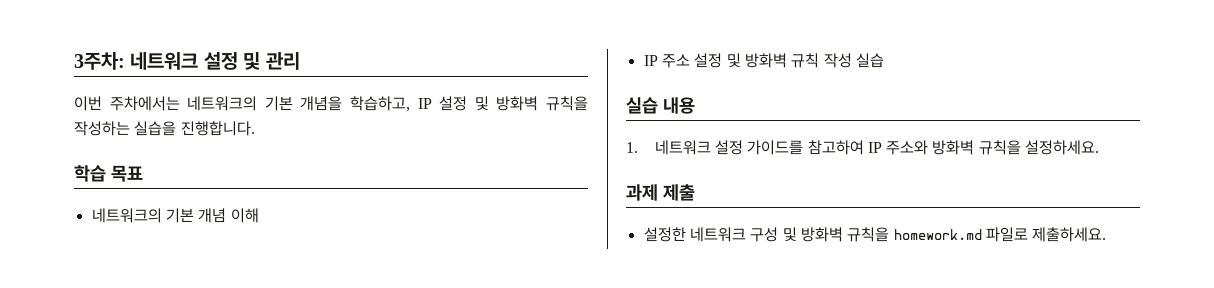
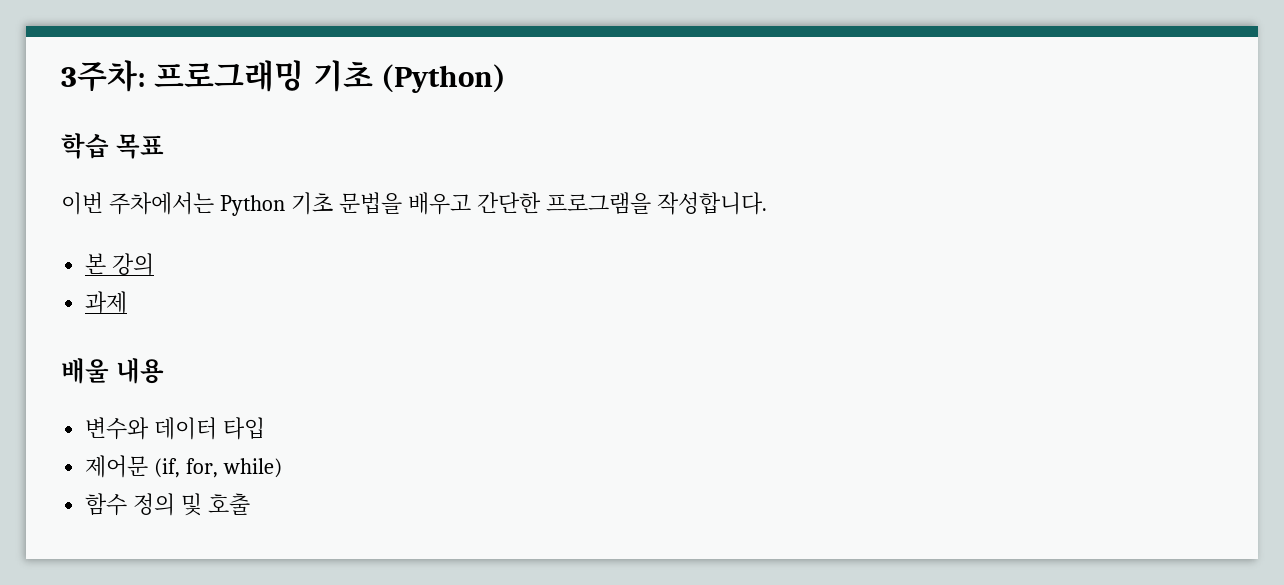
- 3주차: 네트워크 설정 및 관리
- 이번 주차에서는 네트워크의 기본 개념을 학습하고, IP 설정 및 방화벽 규칙을 작성하는 실습을 진행합니다.
+ 3주차: 프로그래밍 기초 (Python)
  학습 목표
- 네트워크의 기본 개념 이해
- IP 주소 설정 및 방화벽 규칙 작성 실습
- 실습 내용
- 1. 네트워크 설정 가이드를 참고하여 IP 주소와 방화벽 규칙을 설정하세요.
- 과제 제출
- 설정한 네트워크 구성 및 방화벽 규칙을 homework.md 파일로 제출하세요.
+ 이번 주차에서는 Python 기초 문법을 배우고 간단한 프로그램을 작성합니다.
+ 본 강의
+ 과제
+ 배울 내용
+ 변수와 데이터 타입
+ 제어문 (if, for, while)
+ 함수 정의 및 호출

